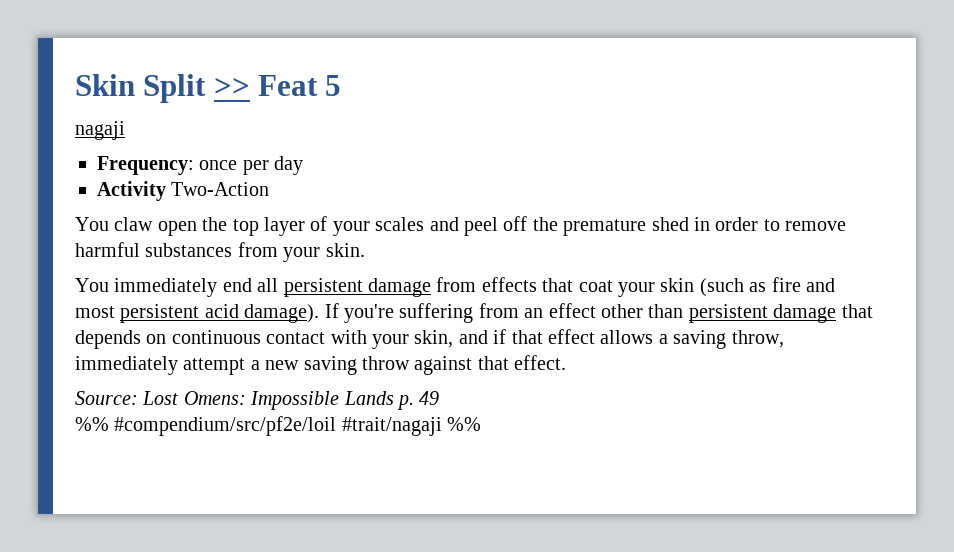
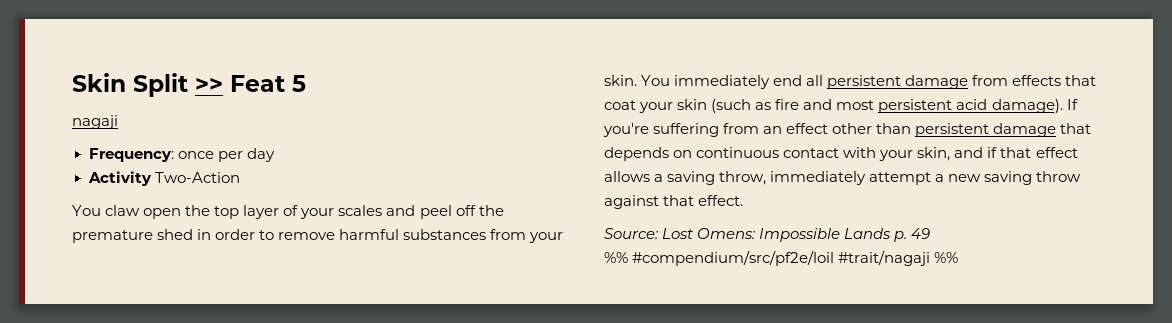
- You claw open the top layer of your scales and peel off the premature shed in order to remove harmful substances from your skin.
- You immediately end all persistent damage from effects that coat your skin (such as fire and most persistent acid damage).
+ You claw open the top layer of your scales and peel off the premature shed in order to remove harmful substances from your skin. You immediately end all persistent damage from effects that coat your skin (such as fire and most persistent acid damage).

